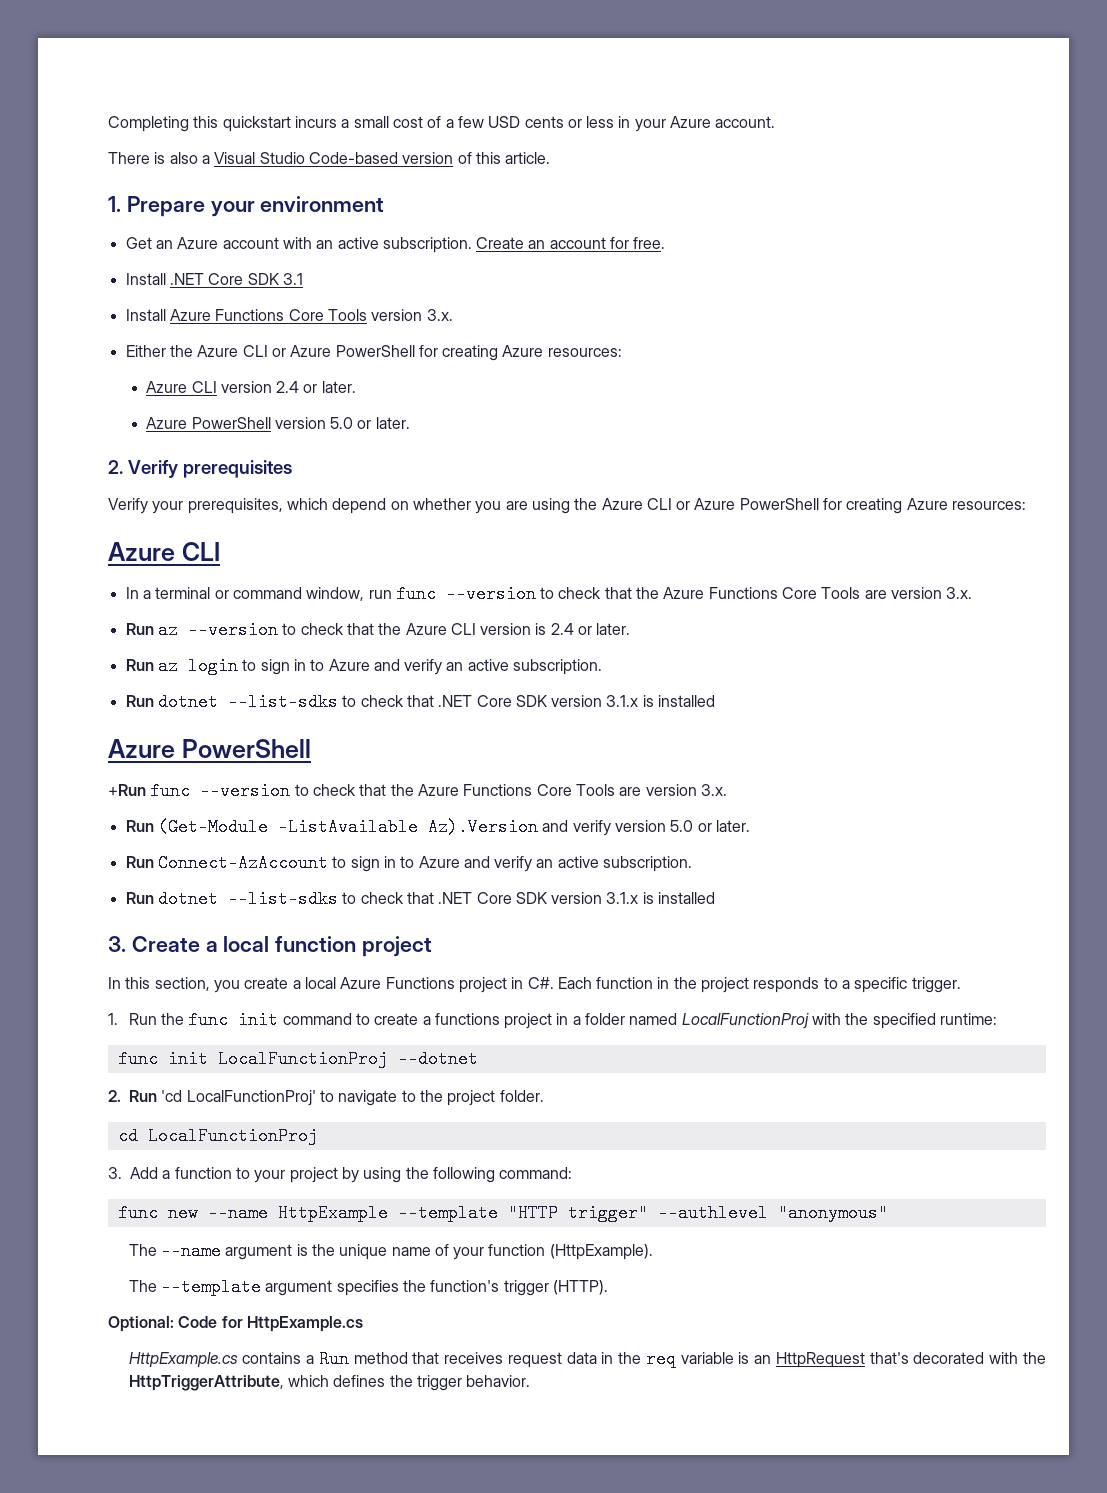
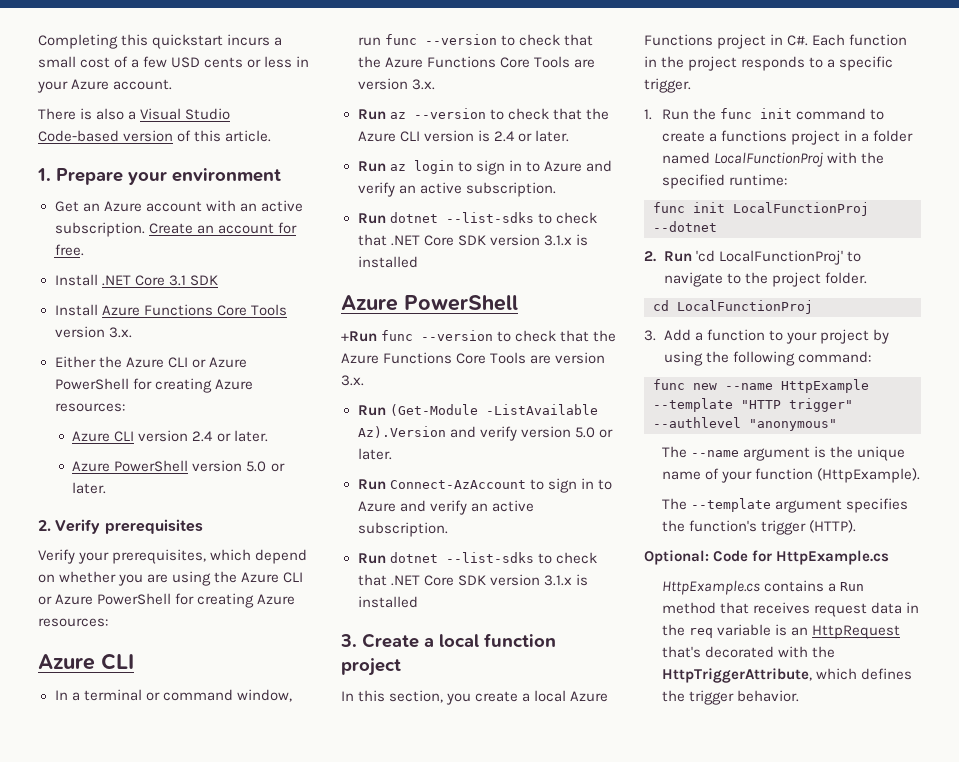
- Install .NET Core SDK 3.1
+ Install .NET Core 3.1 SDK

